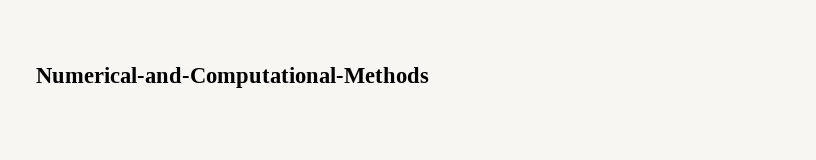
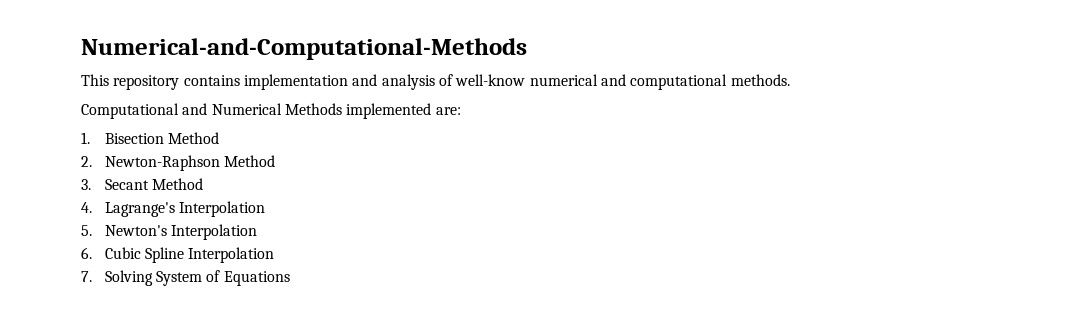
+ This repository contains implementation and analysis of well-know numerical and computational methods.
+ Computational and Numerical Methods implemented are:
+ 1. Bisection Method
+ 2. Newton-Raphson Method
+ 3. Secant Method
+ 4. Lagrange's Interpolation
+ 5. Newton's Interpolation
+ 6. Cubic Spline Interpolation
+ 7. Solving System of Equations

